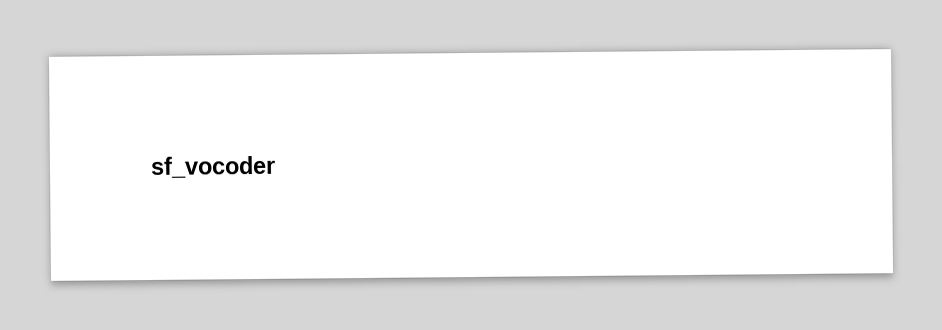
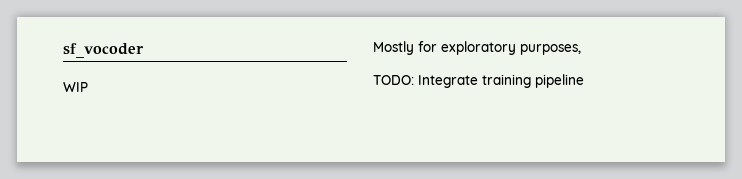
+ WIP
+ Mostly for exploratory purposes,
+ TODO: Integrate training pipeline

